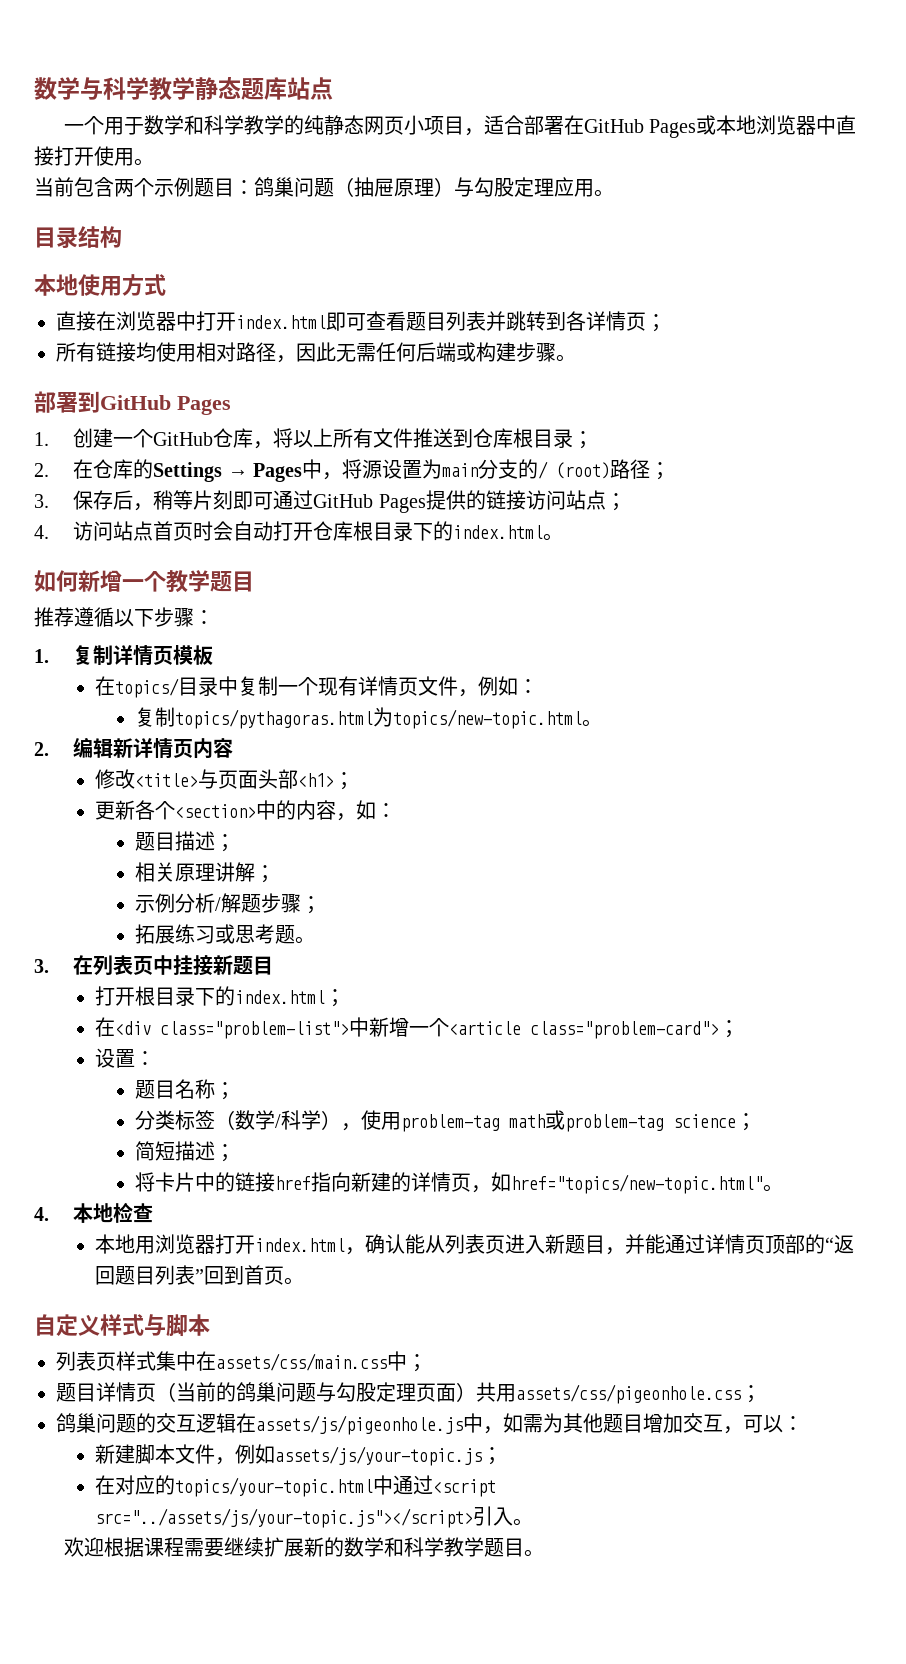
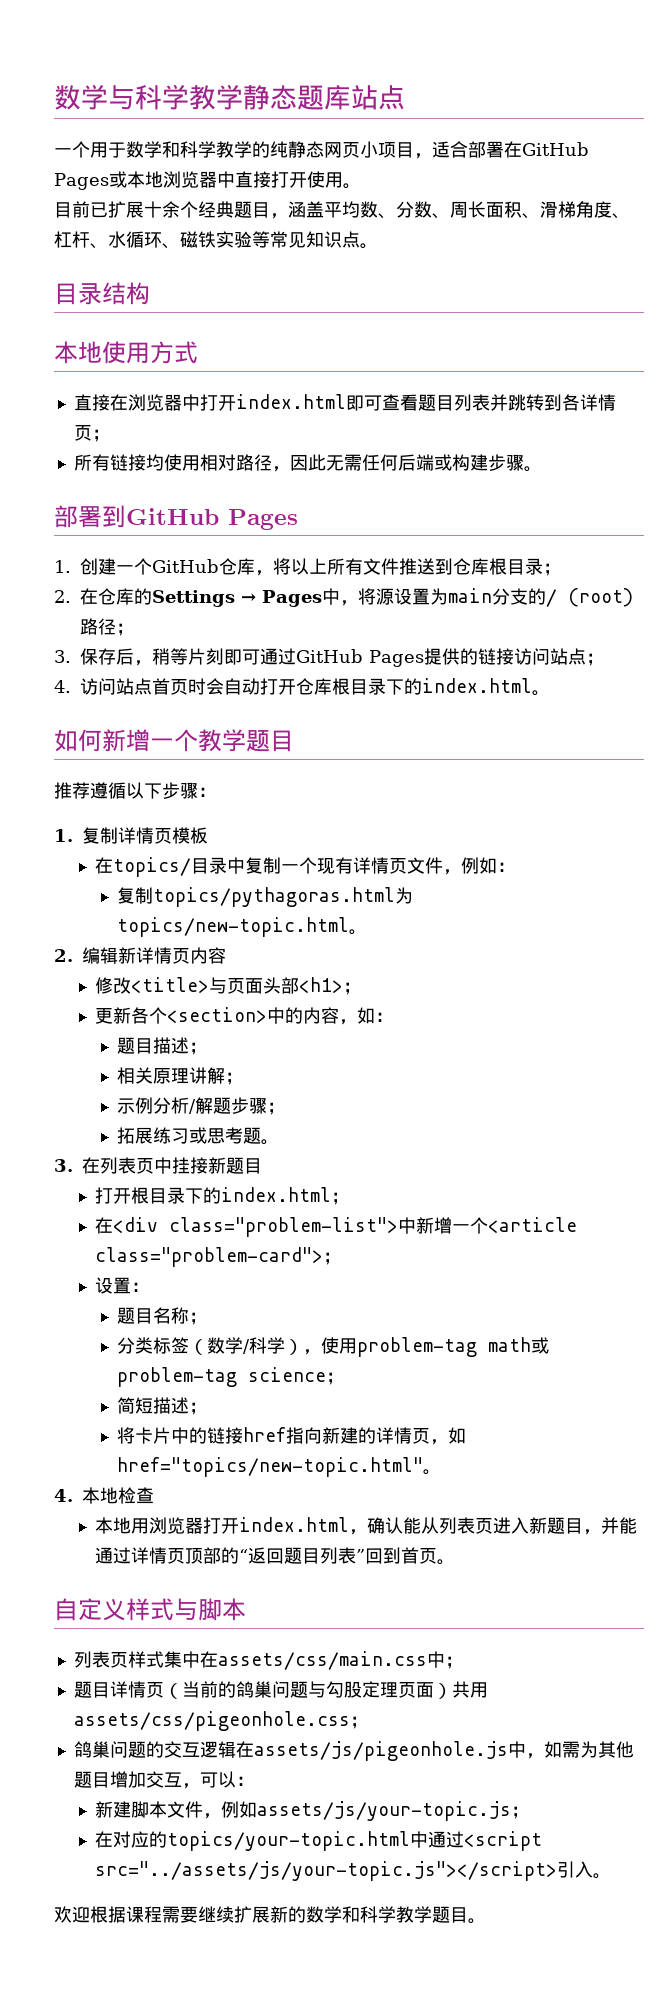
- 当前包含两个示例题目：鸽巢问题（抽屉原理）与勾股定理应用。
+ 目前已扩展十余个经典题目，涵盖平均数、分数、周长面积、滑梯角度、杠杆、水循环、磁铁实验等常见知识点。

